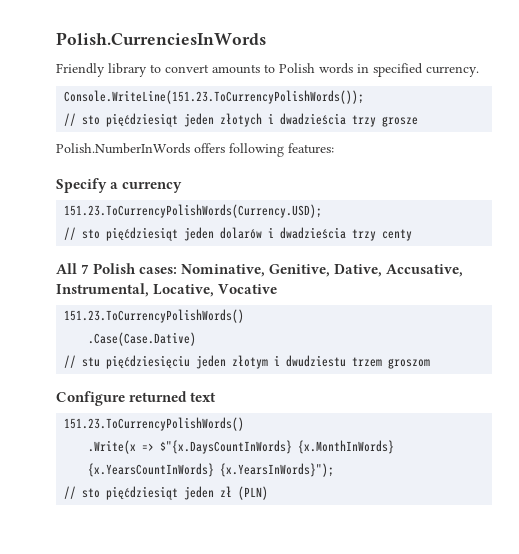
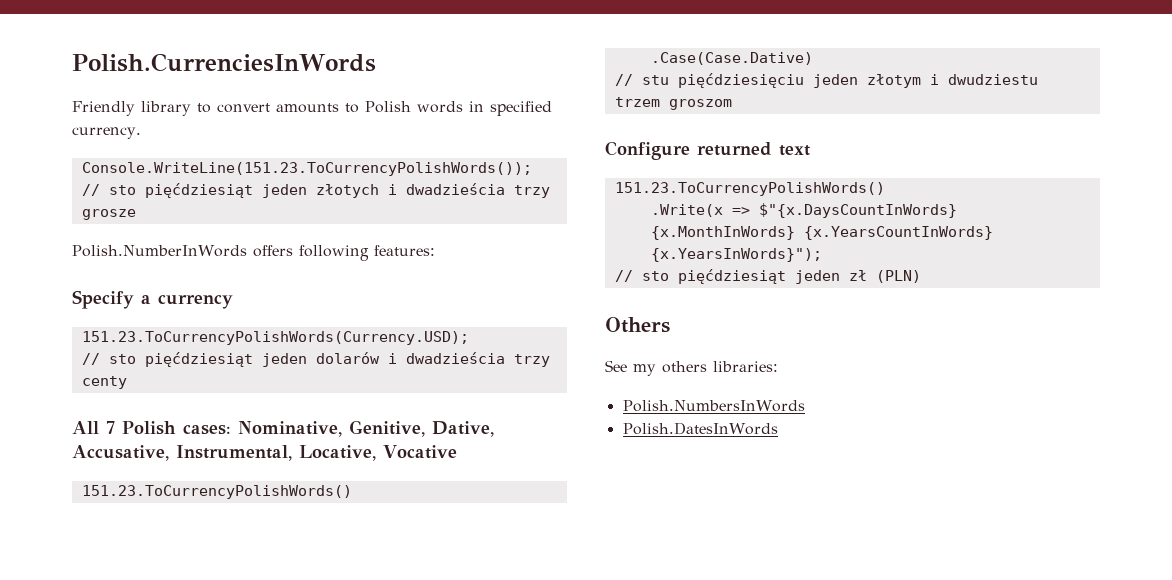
+ Others
+ See my others libraries:
+ Polish.NumbersInWords
+ Polish.DatesInWords

